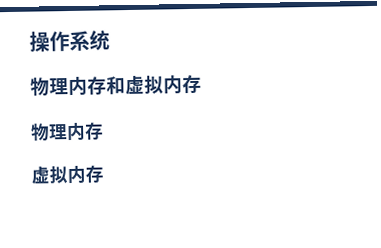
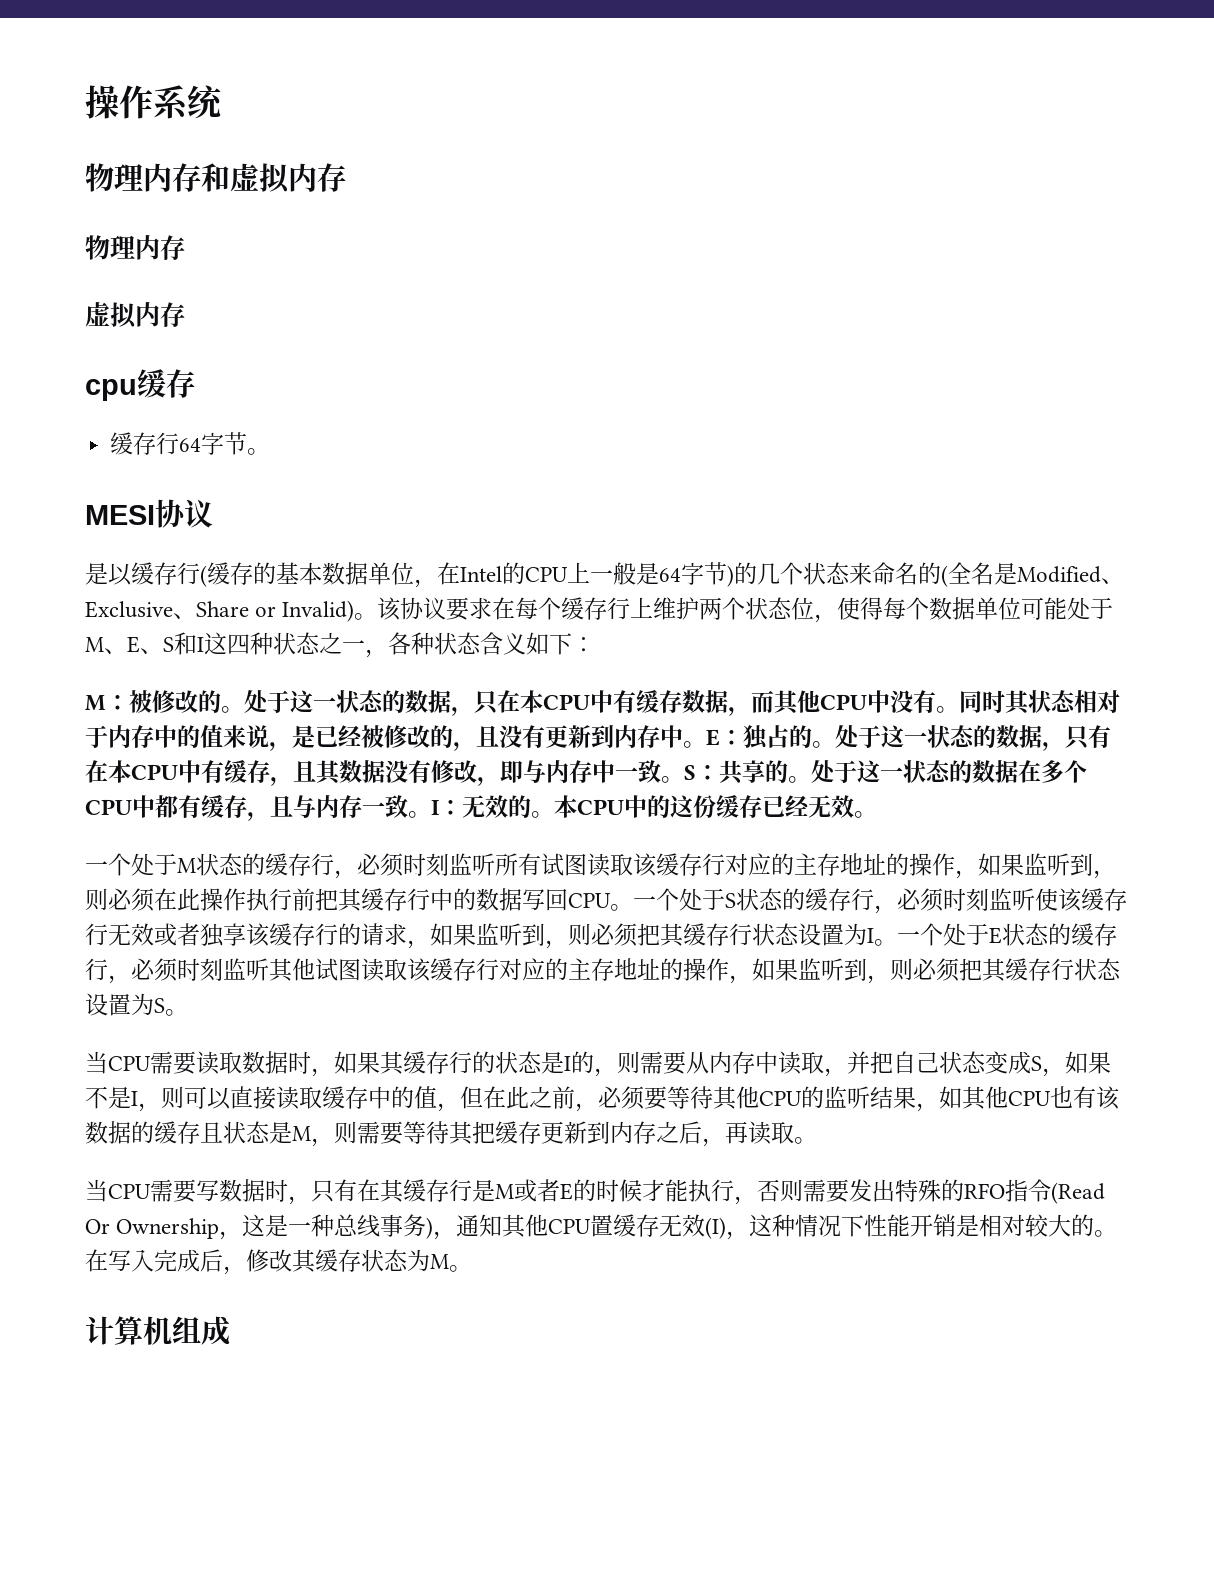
+ cpu缓存
+ 缓存行64字节。
+ MESI协议
+ 是以缓存行(缓存的基本数据单位，在Intel的CPU上一般是64字节)的几个状态来命名的(全名是Modified、Exclusive、Share or Invalid)。该协议要求在每个缓存行上维护两个状态位，使得每个数据单位可能处于M、E、S和I这四种状态之一，各种状态含义如下：
+ M：被修改的。处于这一状态的数据，只在本CPU中有缓存数据，而其他CPU中没有。同时其状态相对于内存中的值来说，是已经被修改的，且没有更新到内存中。E：独占的。处于这一状态的数据，只有在本CPU中有缓存，且其数据没有修改，即与内存中一致。S：共享的。处于这一状态的数据在多个CPU中都有缓存，且与内存一致。I：无效的。本CPU中的这份缓存已经无效。
+ 一个处于M状态的缓存行，必须时刻监听所有试图读取该缓存行对应的主存地址的操作，如果监听到，则必须在此操作执行前把其缓存行中的数据写回CPU。一个处于S状态的缓存行，必须时刻监听使该缓存行无效或者独享该缓存行的请求，如果监听到，则必须把其缓存行状态设置为I。一个处于E状态的缓存行，必须时刻监听其他试图读取该缓存行对应的主存地址的操作，如果监听到，则必须把其缓存行状态设置为S。
+ 当CPU需要读取数据时，如果其缓存行的状态是I的，则需要从内存中读取，并把自己状态变成S，如果不是I，则可以直接读取缓存中的值，但在此之前，必须要等待其他CPU的监听结果，如其他CPU也有该数据的缓存且状态是M，则需要等待其把缓存更新到内存之后，再读取。
+ 当CPU需要写数据时，只有在其缓存行是M或者E的时候才能执行，否则需要发出特殊的RFO指令(Read Or Ownership，这是一种总线事务)，通知其他CPU置缓存无效(I)，这种情况下性能开销是相对较大的。在写入完成后，修改其缓存状态为M。
+ 计算机组成

